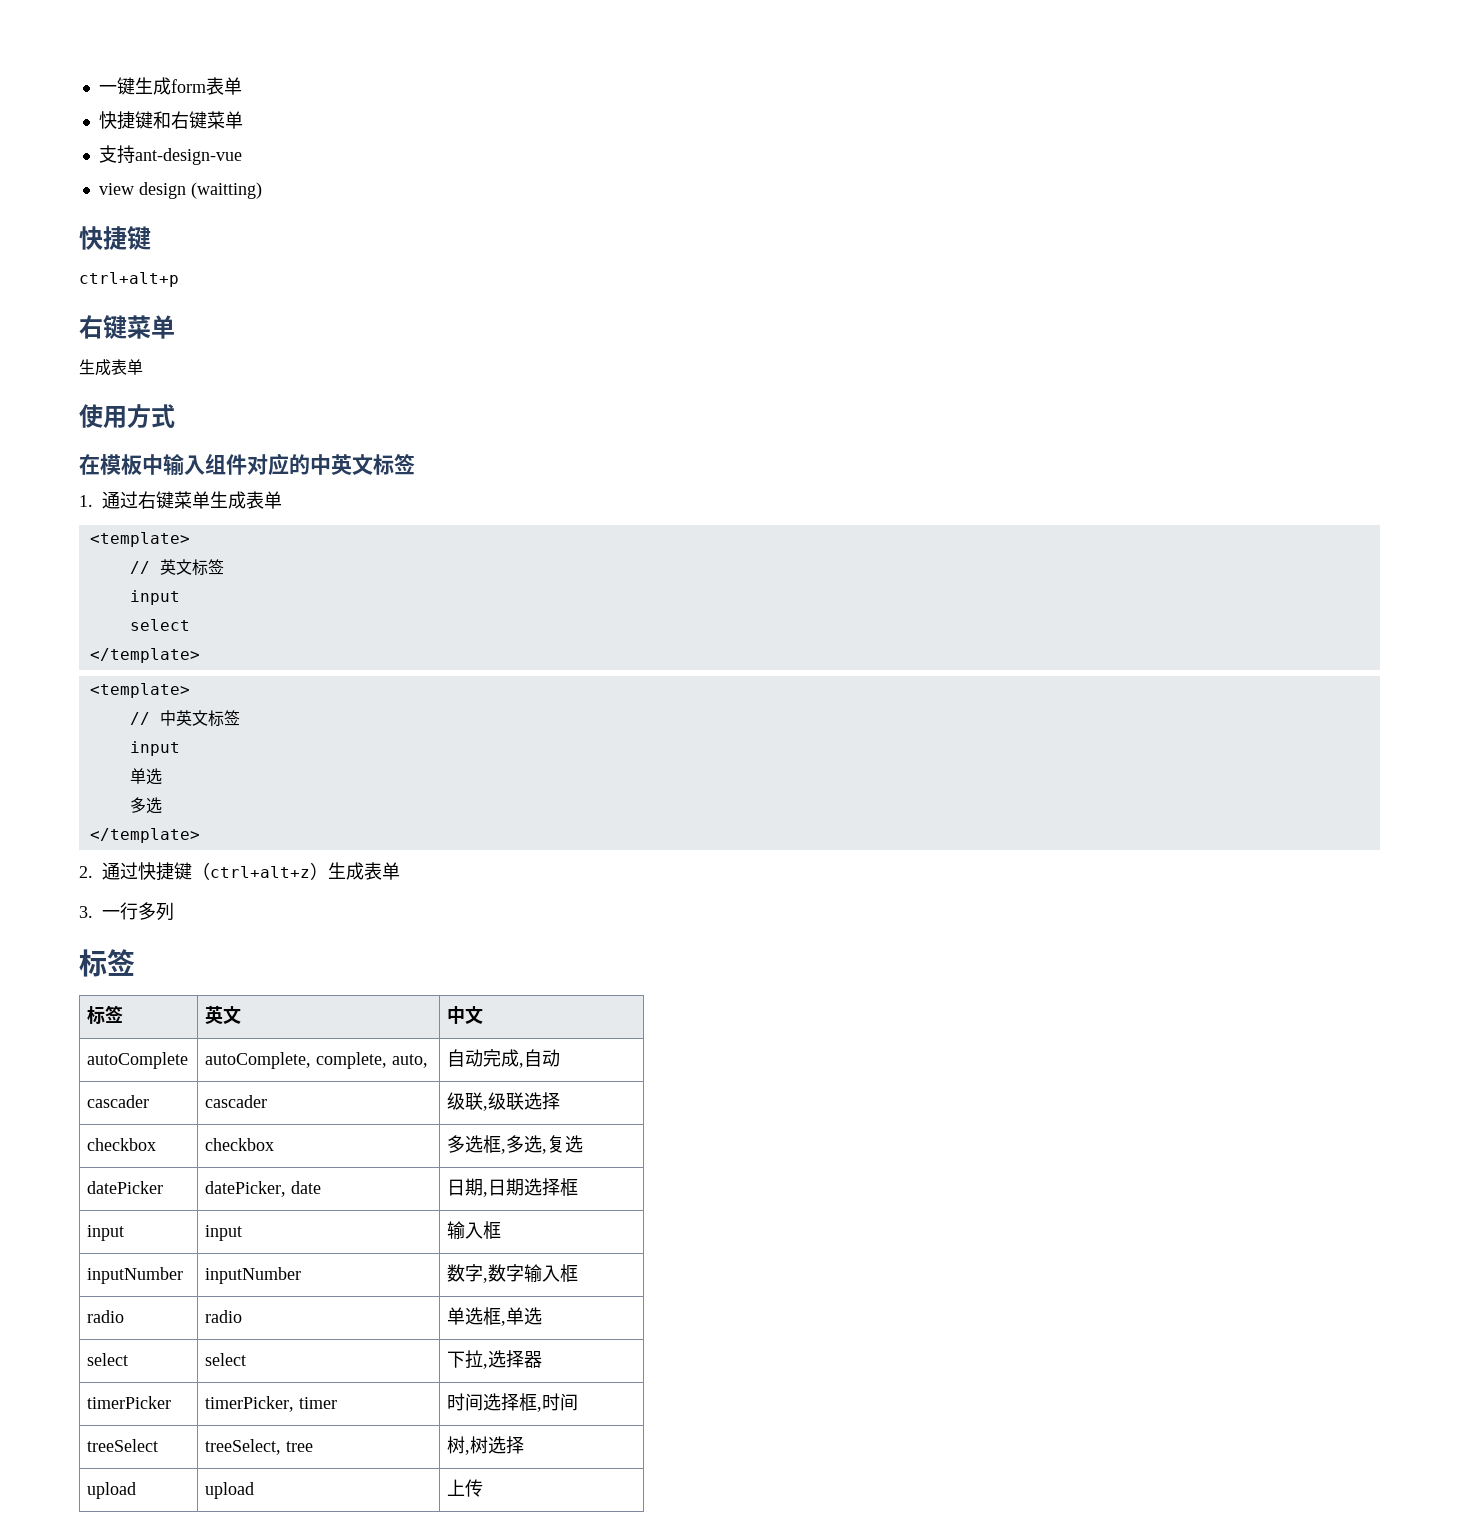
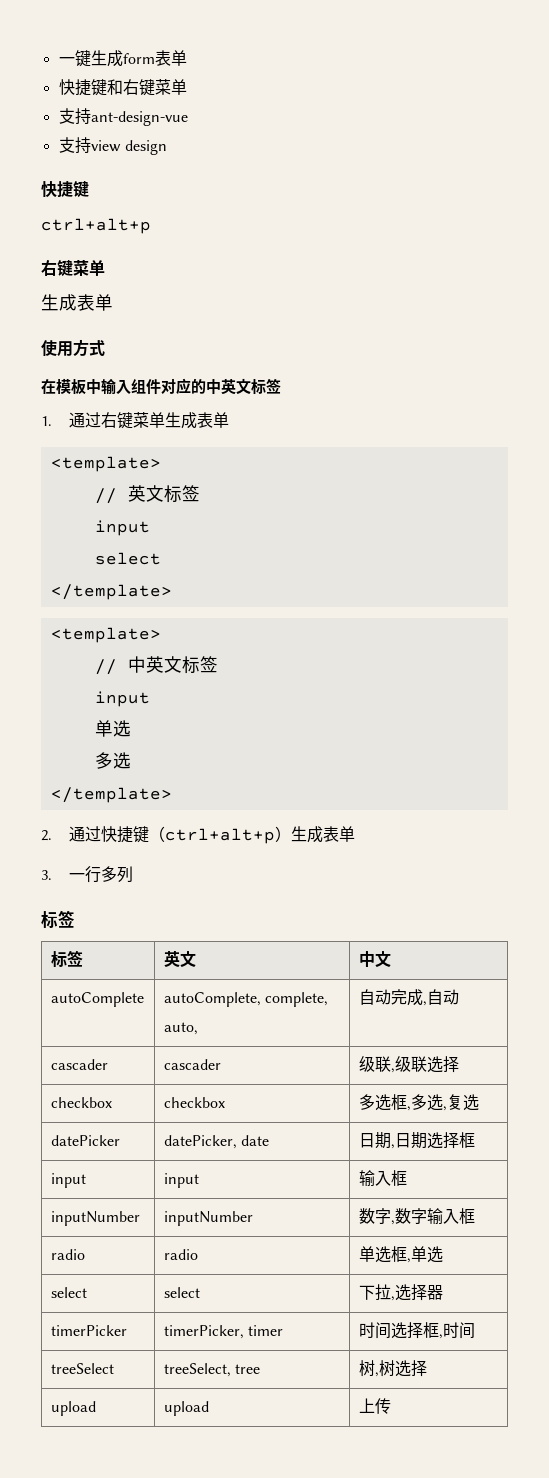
- view design (waitting)
+ 支持view design
- 2.通过快捷键（ctrl+alt+z）生成表单
+ 2.通过快捷键（ctrl+alt+p）生成表单

